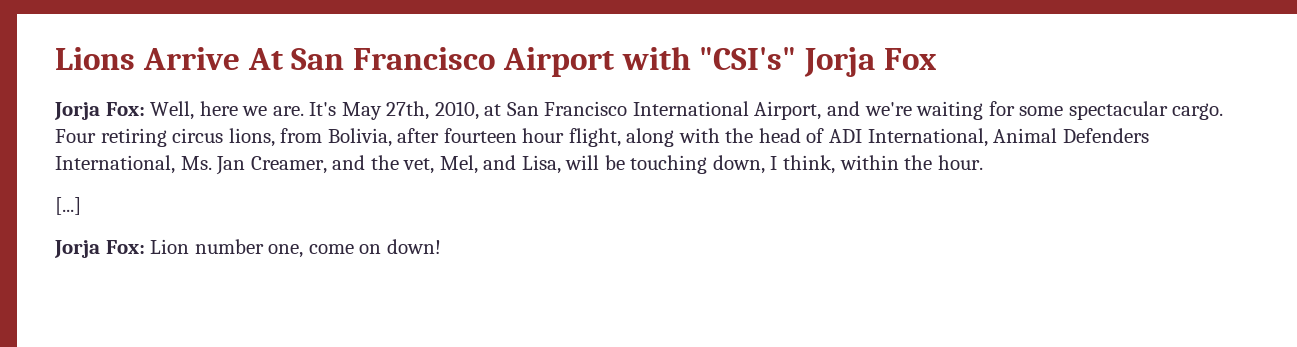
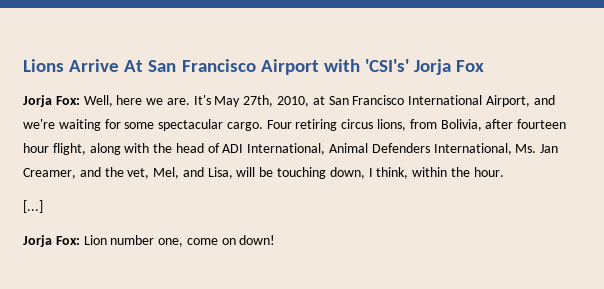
- Lions Arrive At San Francisco Airport with "CSI's" Jorja Fox
+ Lions Arrive At San Francisco Airport with 'CSI's' Jorja Fox

